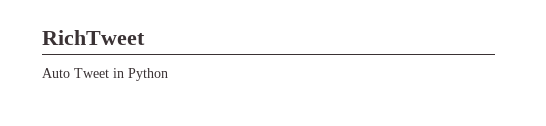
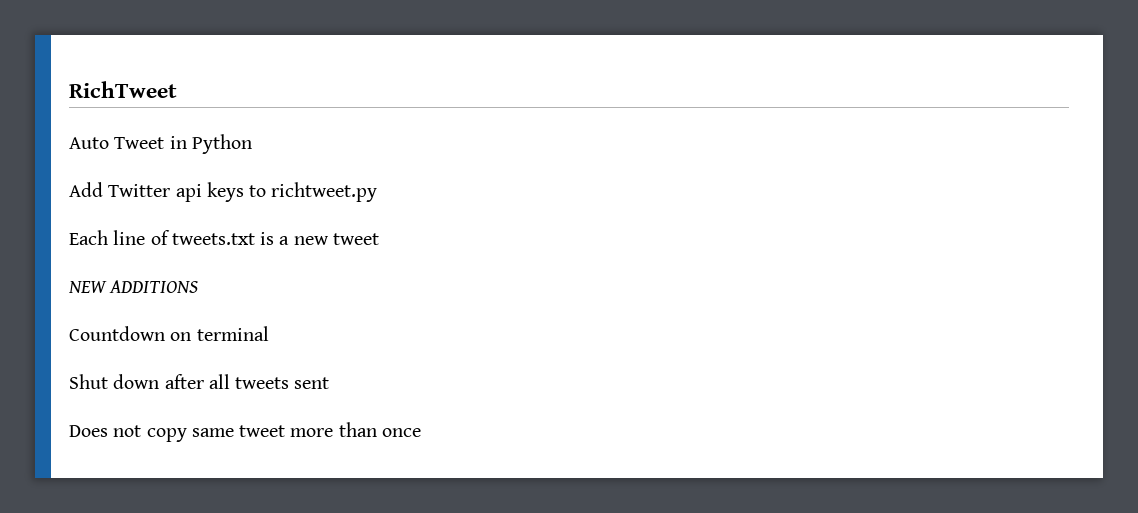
+ Add Twitter api keys to richtweet.py
+ Each line of tweets.txt is a new tweet
+ NEW ADDITIONS
+ Countdown on terminal
+ Shut down after all tweets sent
+ Does not copy same tweet more than once

